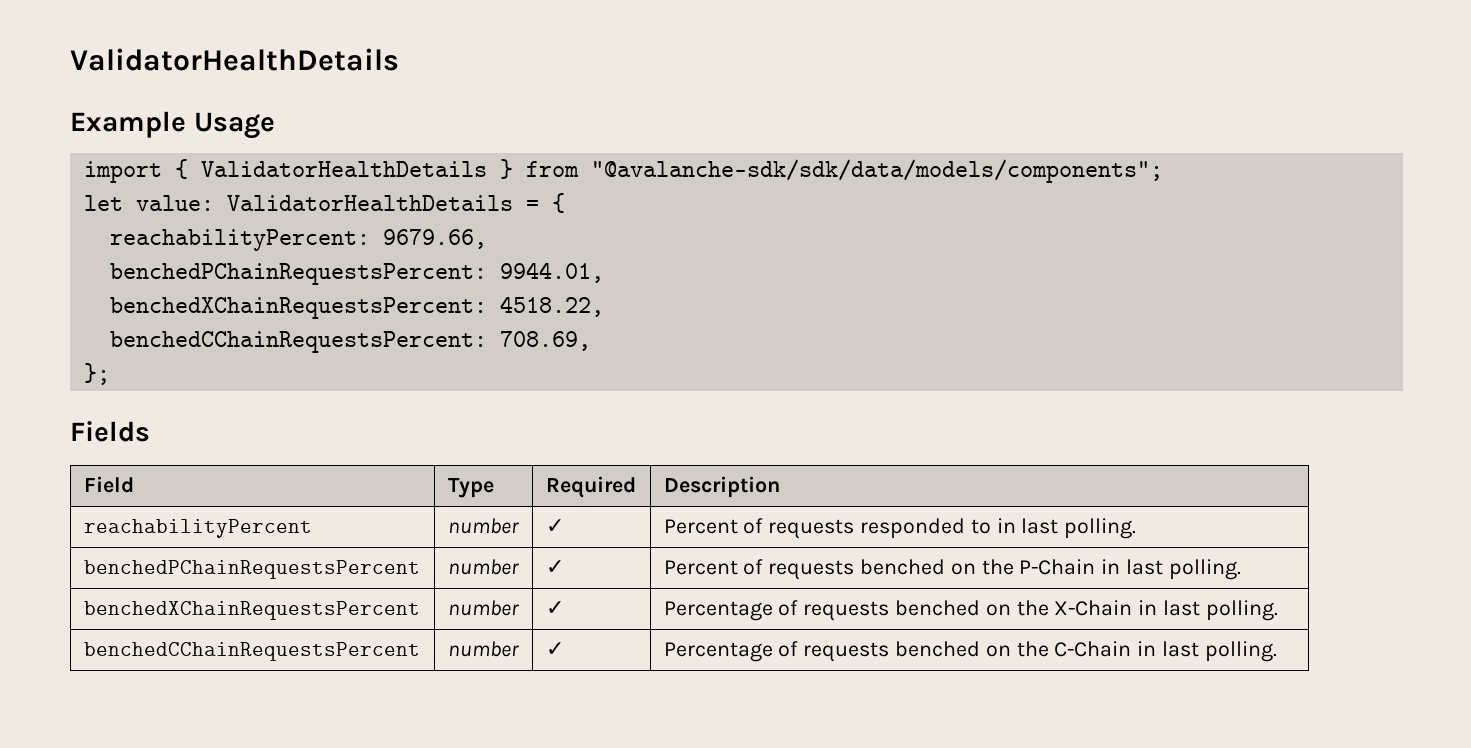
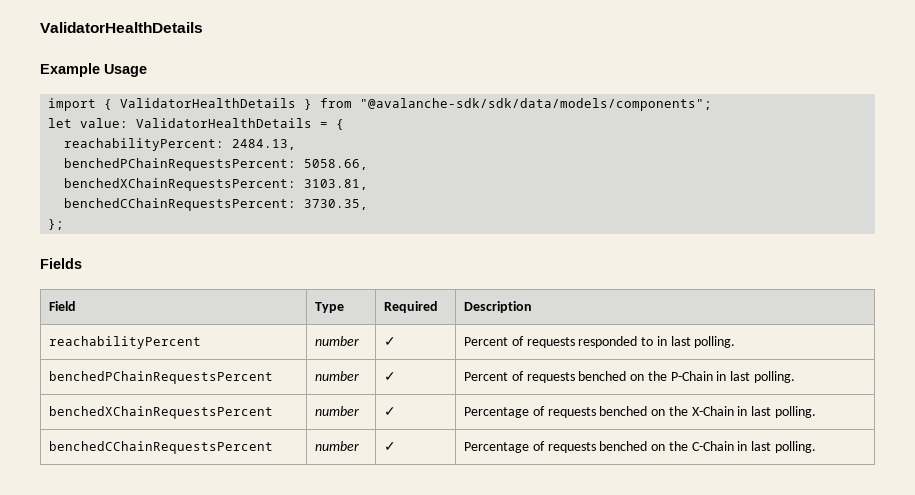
- reachabilityPercent: 9679.66,
+ reachabilityPercent: 2484.13,
- benchedPChainRequestsPercent: 9944.01,
+ benchedPChainRequestsPercent: 5058.66,
- benchedXChainRequestsPercent: 4518.22,
+ benchedXChainRequestsPercent: 3103.81,
- benchedCChainRequestsPercent: 708.69,
+ benchedCChainRequestsPercent: 3730.35,

